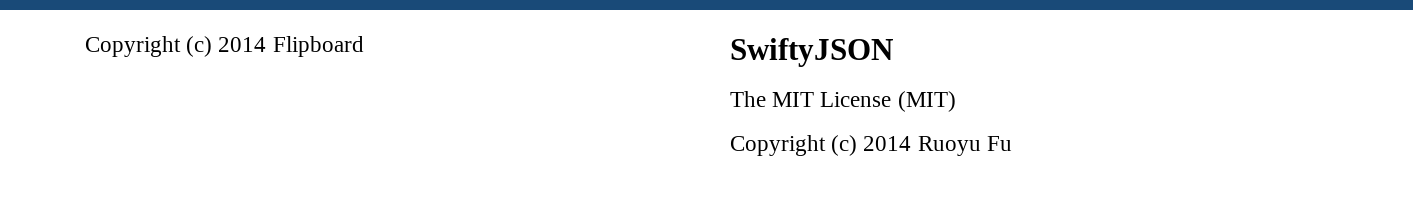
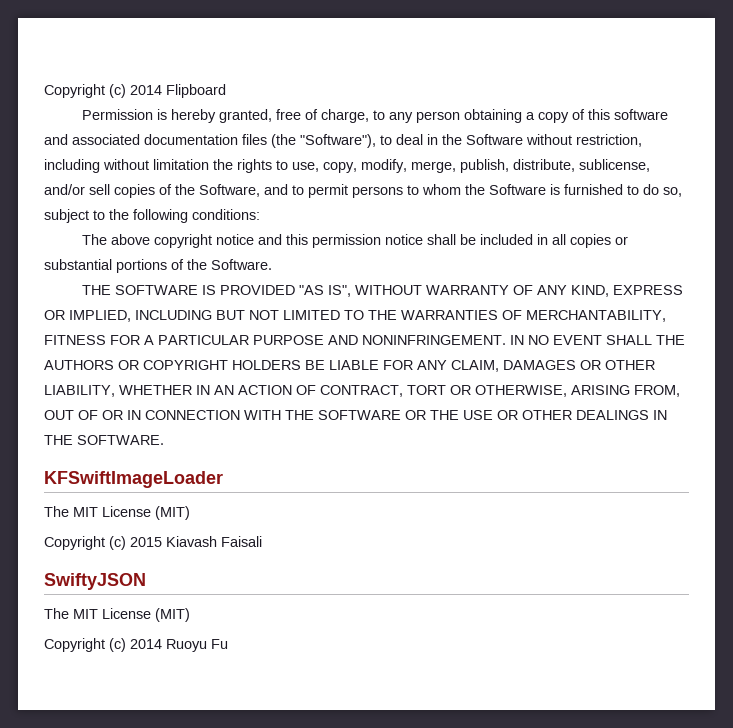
+ Permission is hereby granted, free of charge, to any person obtaining a copy of this software and associated documentation files (the "Software"), to deal in the Software without restriction, including without limitation the rights to use, copy, modify, merge, publish, distribute, sublicense, and/or sell copies of the Software, and to permit persons to whom the Software is furnished to do so, subject to the following conditions:
+ The above copyright notice and this permission notice shall be included in all copies or substantial portions of the Software.
+ THE SOFTWARE IS PROVIDED "AS IS", WITHOUT WARRANTY OF ANY KIND, EXPRESS OR IMPLIED, INCLUDING BUT NOT LIMITED TO THE WARRANTIES OF MERCHANTABILITY, FITNESS FOR A PARTICULAR PURPOSE AND NONINFRINGEMENT. IN NO EVENT SHALL THE AUTHORS OR COPYRIGHT HOLDERS BE LIABLE FOR ANY CLAIM, DAMAGES OR OTHER LIABILITY, WHETHER IN AN ACTION OF CONTRACT, TORT OR OTHERWISE, ARISING FROM, OUT OF OR IN CONNECTION WITH THE SOFTWARE OR THE USE OR OTHER DEALINGS IN THE SOFTWARE.
+ KFSwiftImageLoader
+ The MIT License (MIT)
+ Copyright (c) 2015 Kiavash Faisali

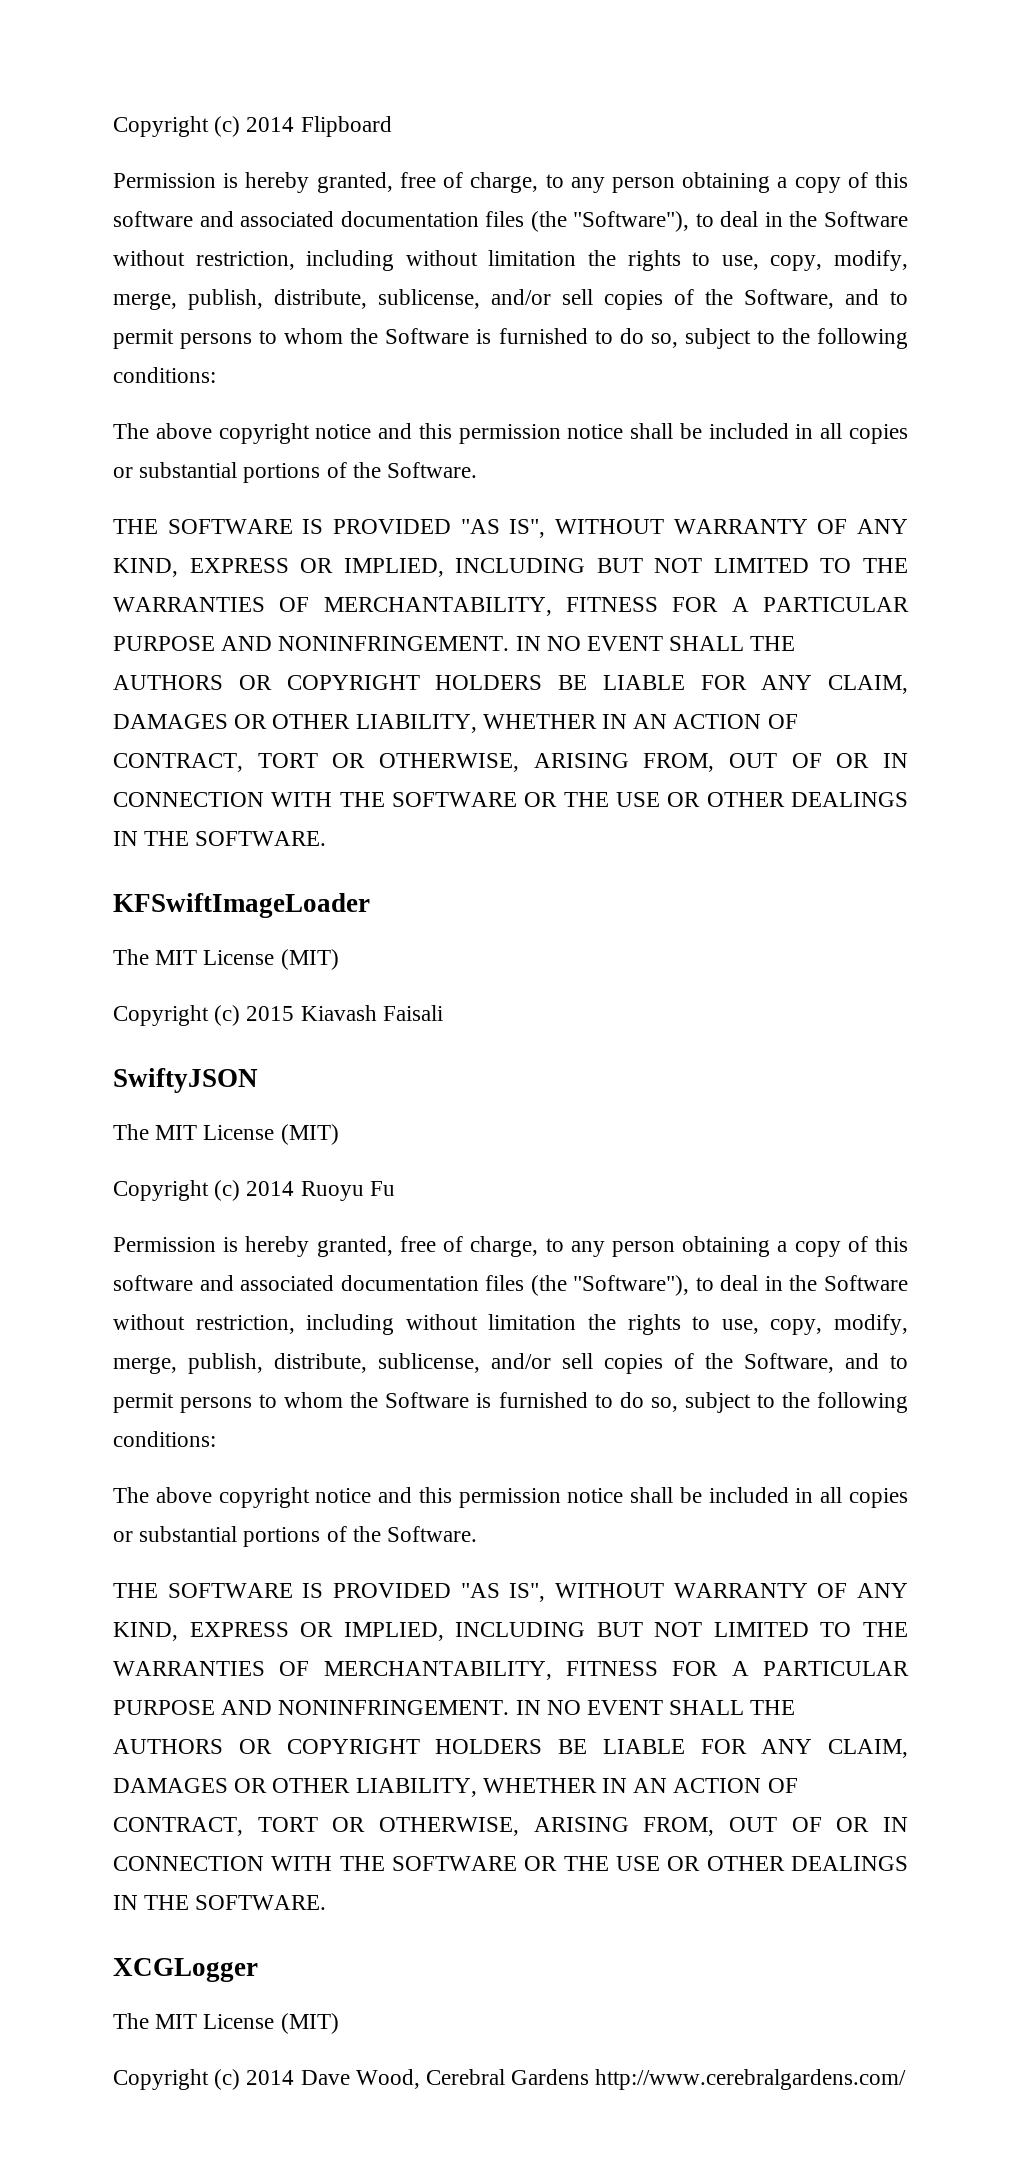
  Copyright (c) 2014 Ruoyu Fu
+ Permission is hereby granted, free of charge, to any person obtaining a copy of this software and associated documentation files (the "Software"), to deal in the Software without restriction, including without limitation the rights to use, copy, modify, merge, publish, distribute, sublicense, and/or sell copies of the Software, and to permit persons to whom the Software is furnished to do so, subject to the following conditions:
+ The above copyright notice and this permission notice shall be included in all copies or substantial portions of the Software.
+ THE SOFTWARE IS PROVIDED "AS IS", WITHOUT WARRANTY OF ANY KIND, EXPRESS OR IMPLIED, INCLUDING BUT NOT LIMITED TO THE WARRANTIES OF MERCHANTABILITY, FITNESS FOR A PARTICULAR PURPOSE AND NONINFRINGEMENT. IN NO EVENT SHALL THE AUTHORS OR COPYRIGHT HOLDERS BE LIABLE FOR ANY CLAIM, DAMAGES OR OTHER LIABILITY, WHETHER IN AN ACTION OF CONTRACT, TORT OR OTHERWISE, ARISING FROM, OUT OF OR IN CONNECTION WITH THE SOFTWARE OR THE USE OR OTHER DEALINGS IN THE SOFTWARE.
+ XCGLogger
+ The MIT License (MIT)
+ Copyright (c) 2014 Dave Wood, Cerebral Gardens http://www.cerebralgardens.com/

